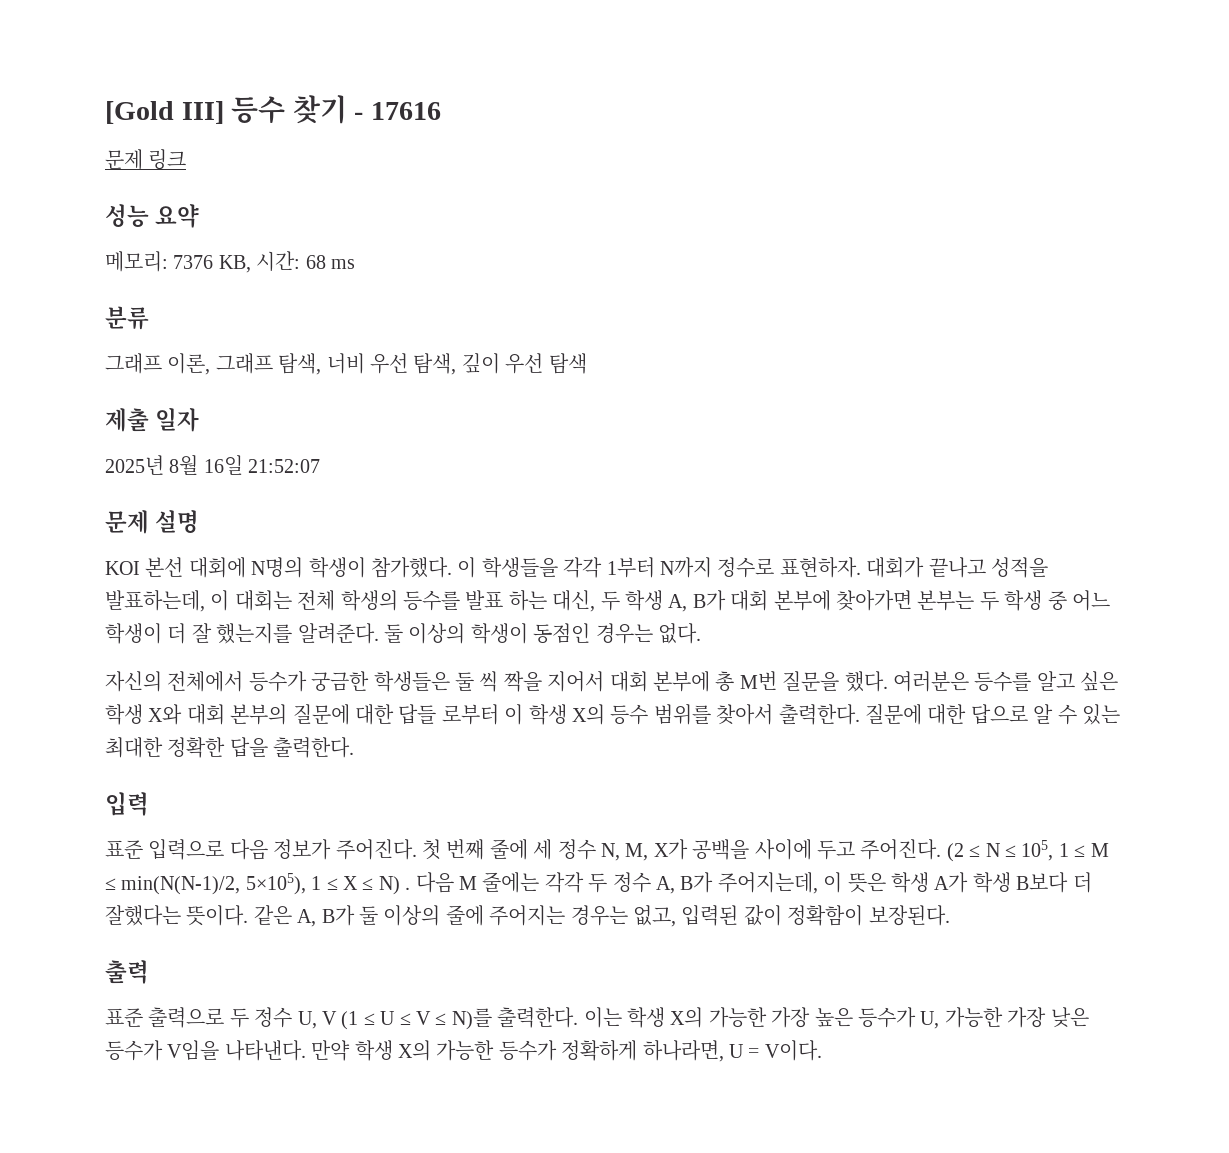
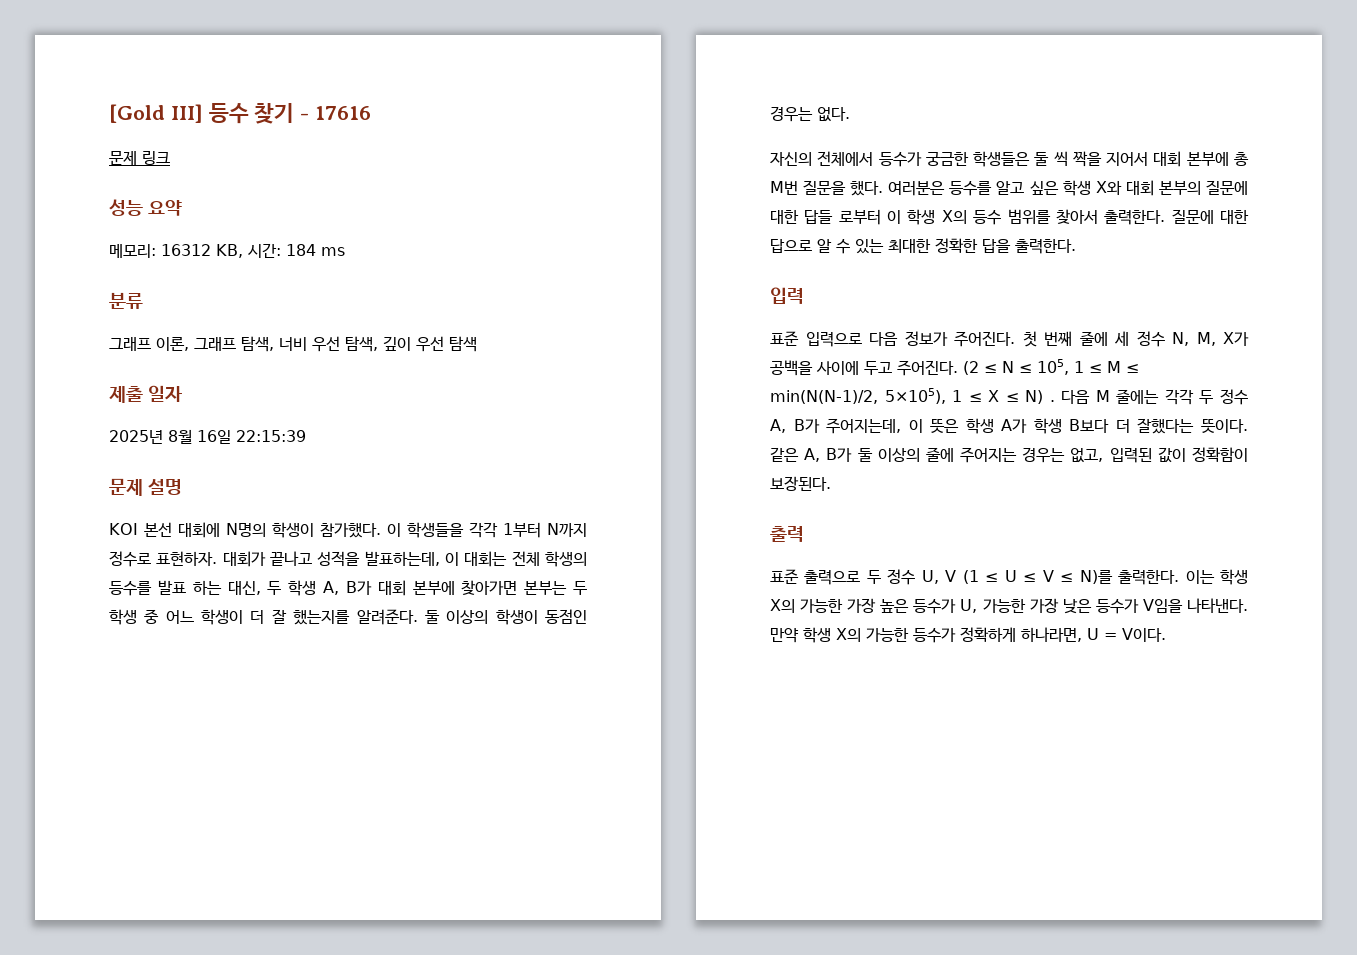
- 메모리: 7376 KB, 시간: 68 ms
+ 메모리: 16312 KB, 시간: 184 ms
- 2025년 8월 16일 21:52:07
+ 2025년 8월 16일 22:15:39

